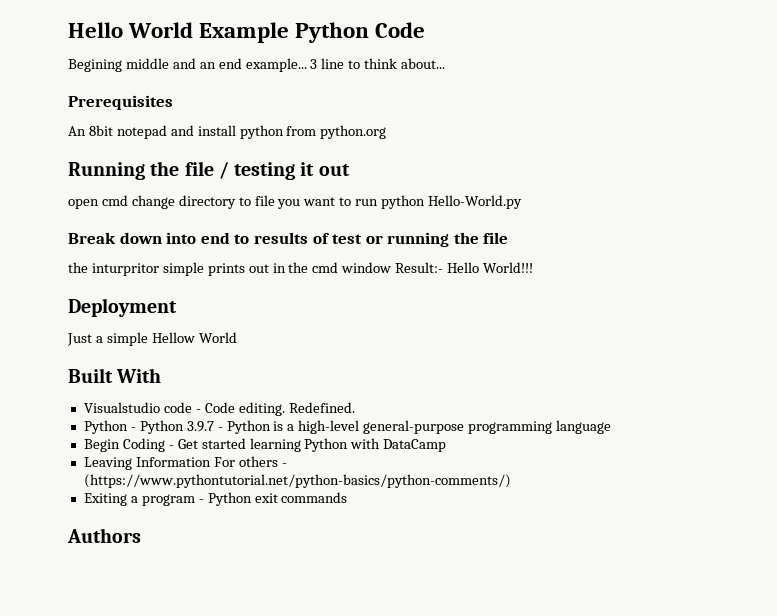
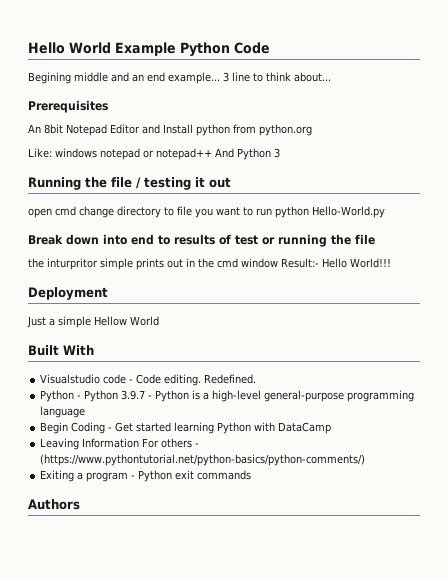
- An 8bit notepad and install python from python.org
+ An 8bit Notepad Editor and Install python from python.org
+ Like: windows notepad or notepad++ And Python 3

